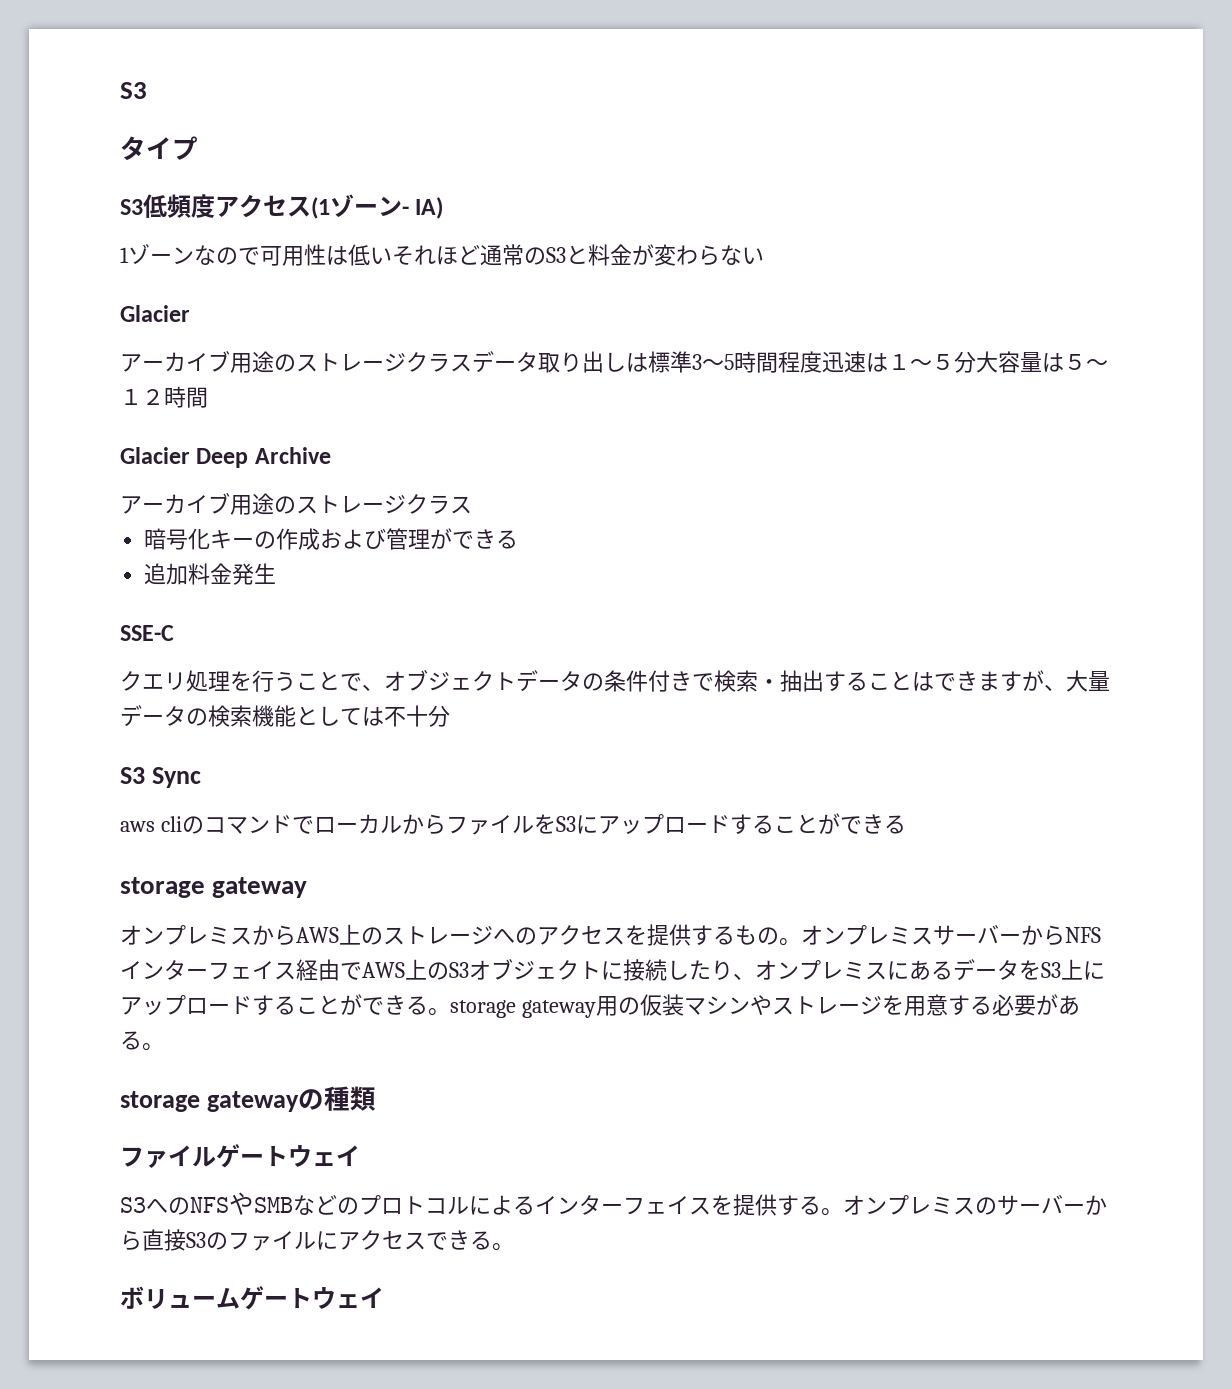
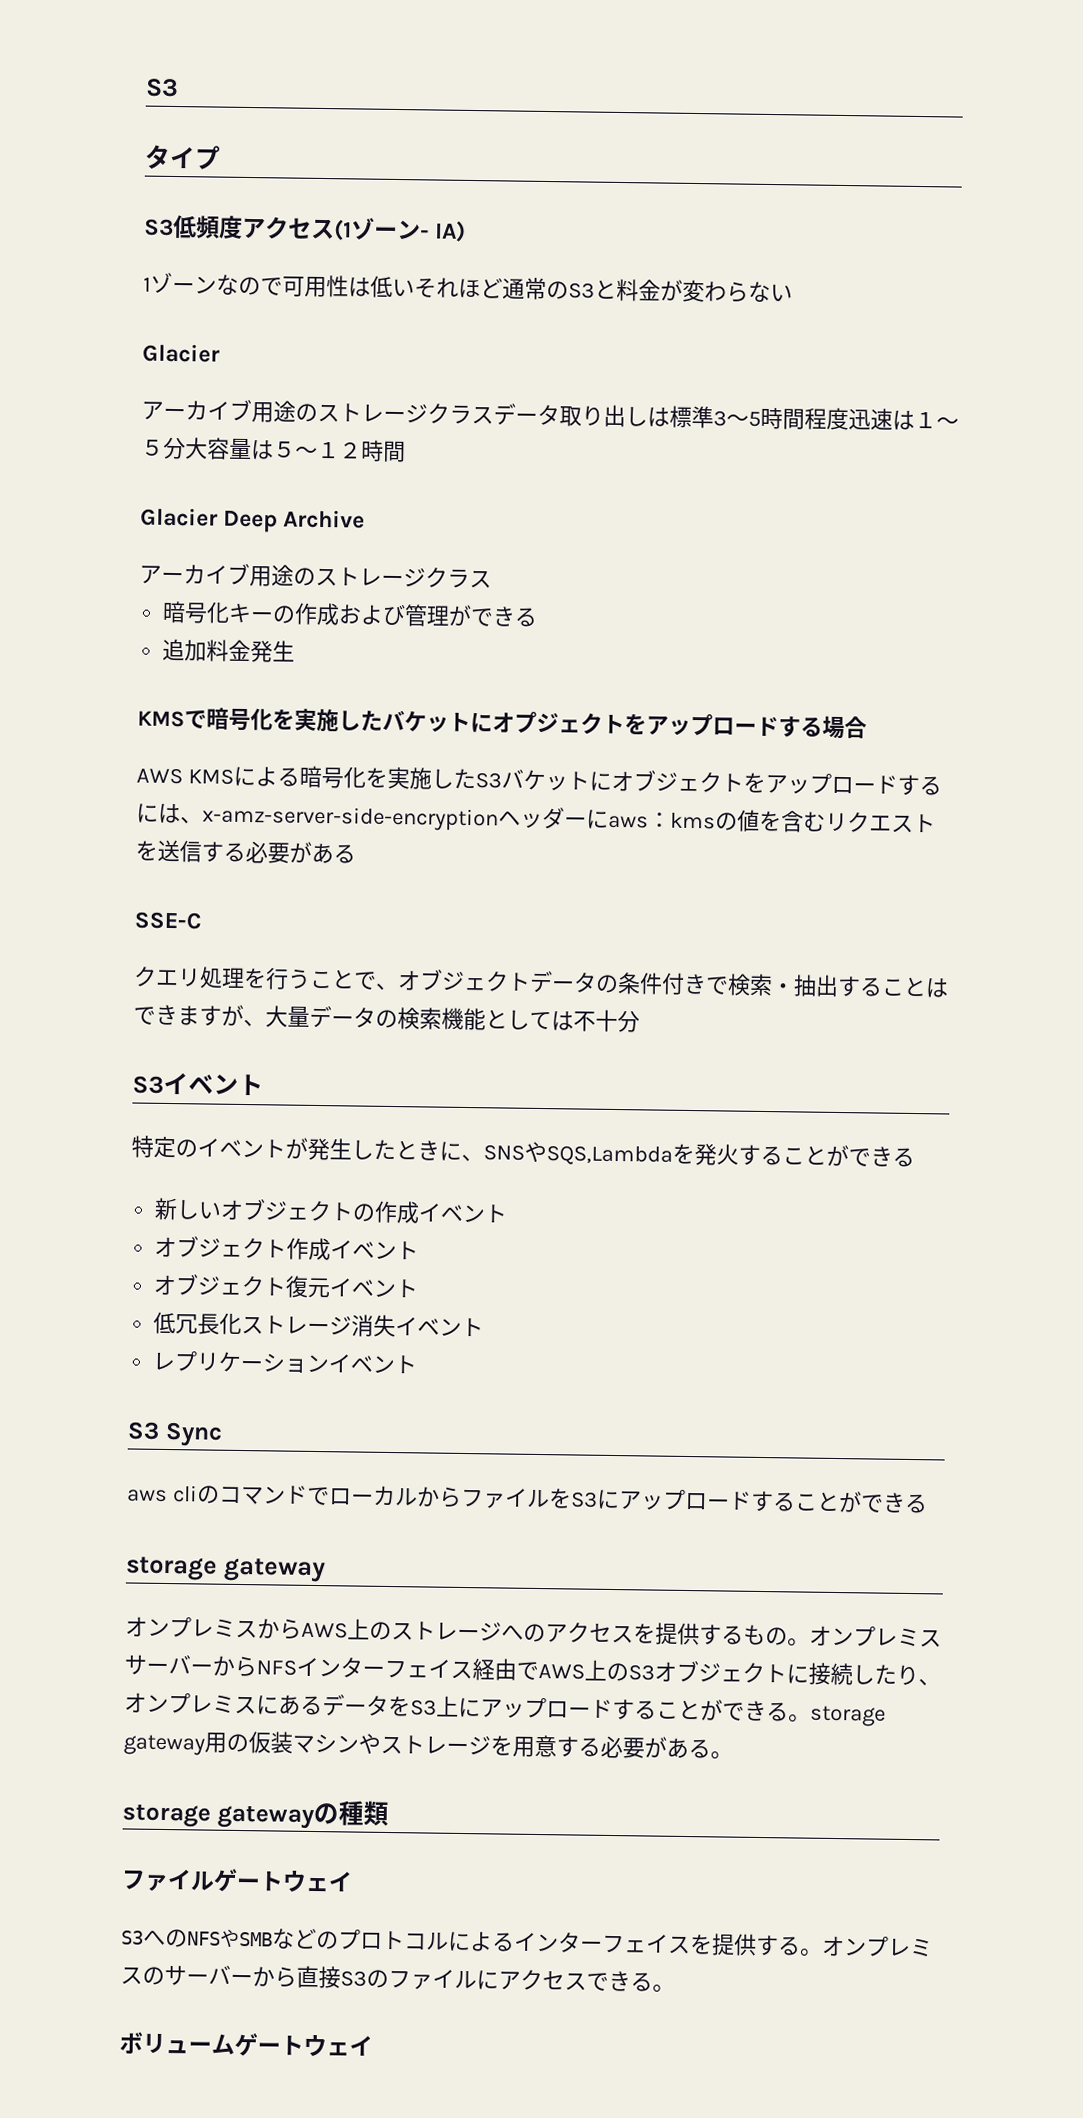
+ KMSで暗号化を実施したバケットにオプジェクトをアップロードする場合
+ AWS KMSによる暗号化を実施したS3バケットにオブジェクトをアップロードするには、x-amz-server-side-encryptionヘッダーにaws：kmsの値を含むリクエストを送信する必要がある
+ S3イベント
+ 特定のイベントが発生したときに、SNSやSQS,Lambdaを発火することができる
+ 新しいオブジェクトの作成イベント
+ オブジェクト作成イベント
+ オブジェクト復元イベント
+ 低冗長化ストレージ消失イベント
+ レプリケーションイベント

